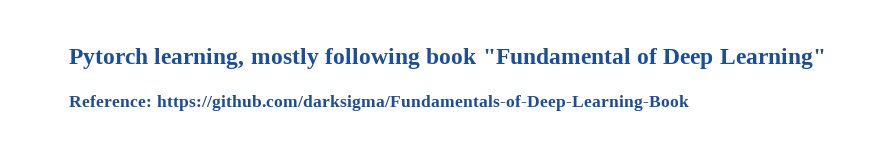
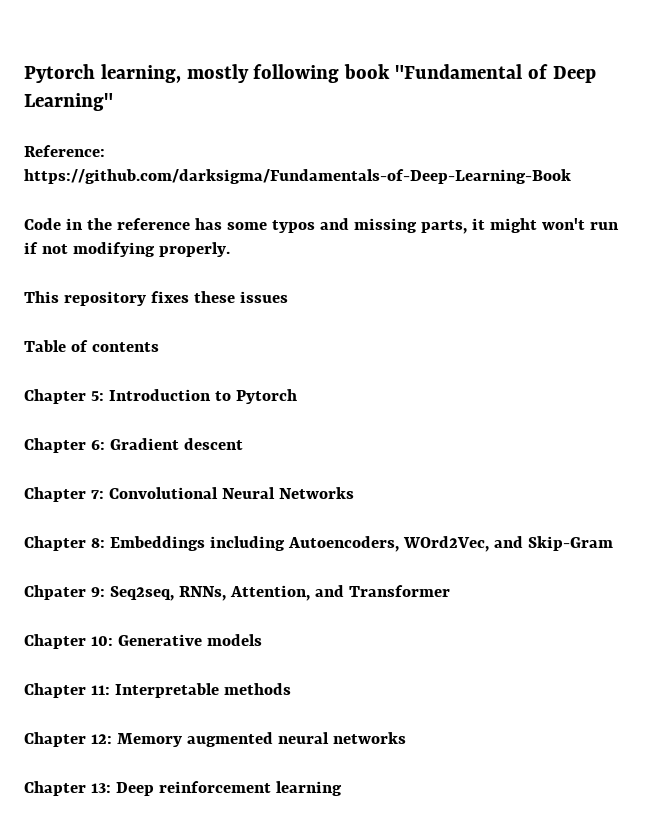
+ Code in the reference has some typos and missing parts, it might won't run if not modifying properly.
+ This repository fixes these issues
+ Table of contents
+ Chapter 5: Introduction to Pytorch
+ Chapter 6: Gradient descent
+ Chapter 7: Convolutional Neural Networks
+ Chapter 8: Embeddings including Autoencoders, WOrd2Vec, and Skip-Gram
+ Chpater 9: Seq2seq, RNNs, Attention, and Transformer
+ Chapter 10: Generative models
+ Chapter 11: Interpretable methods
+ Chapter 12: Memory augmented neural networks
+ Chapter 13: Deep reinforcement learning

